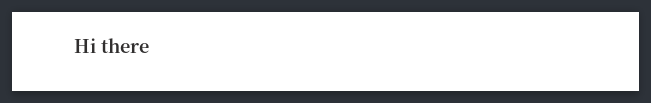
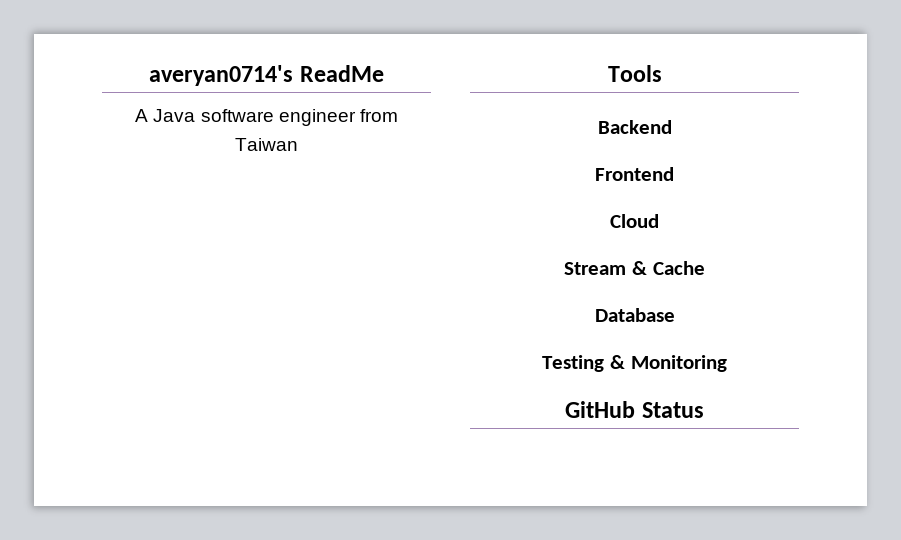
- Hi there
+ averyan0714's ReadMe
+ A Java software engineer from Taiwan
+ Tools
+ Backend
+ Frontend
+ Cloud
+ Stream & Cache
+ Database
+ Testing & Monitoring
+ GitHub Status

